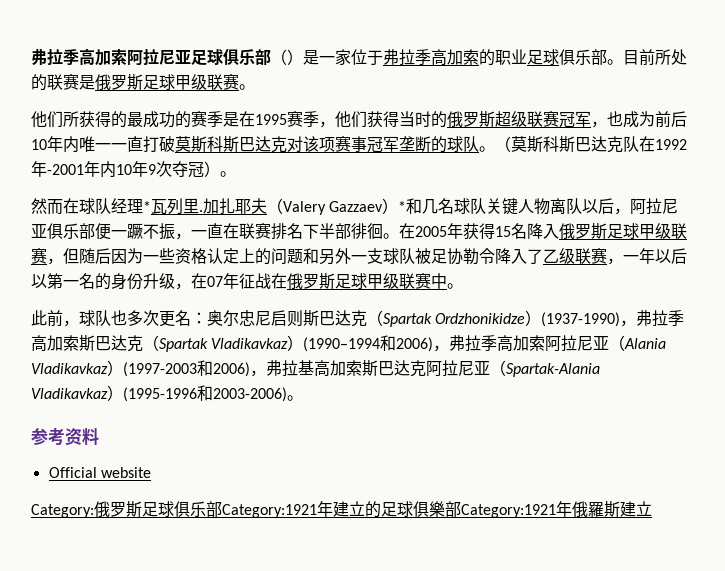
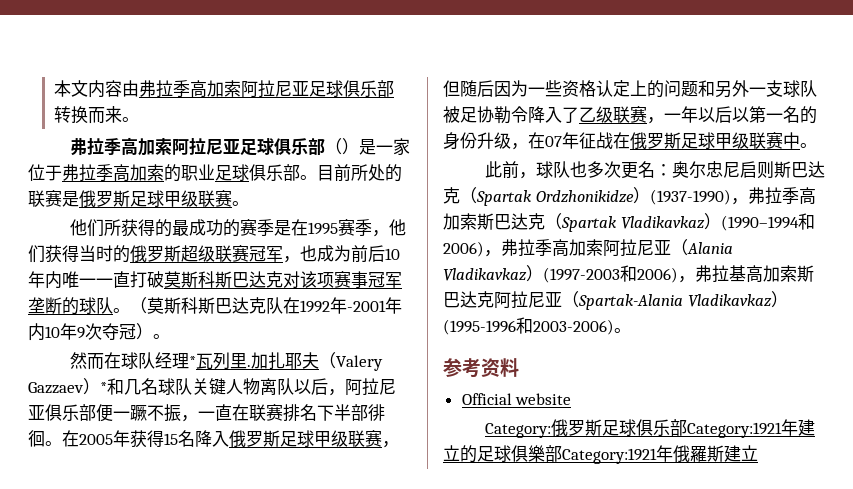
+ 本文内容由弗拉季高加索阿拉尼亚足球俱乐部转换而来。

